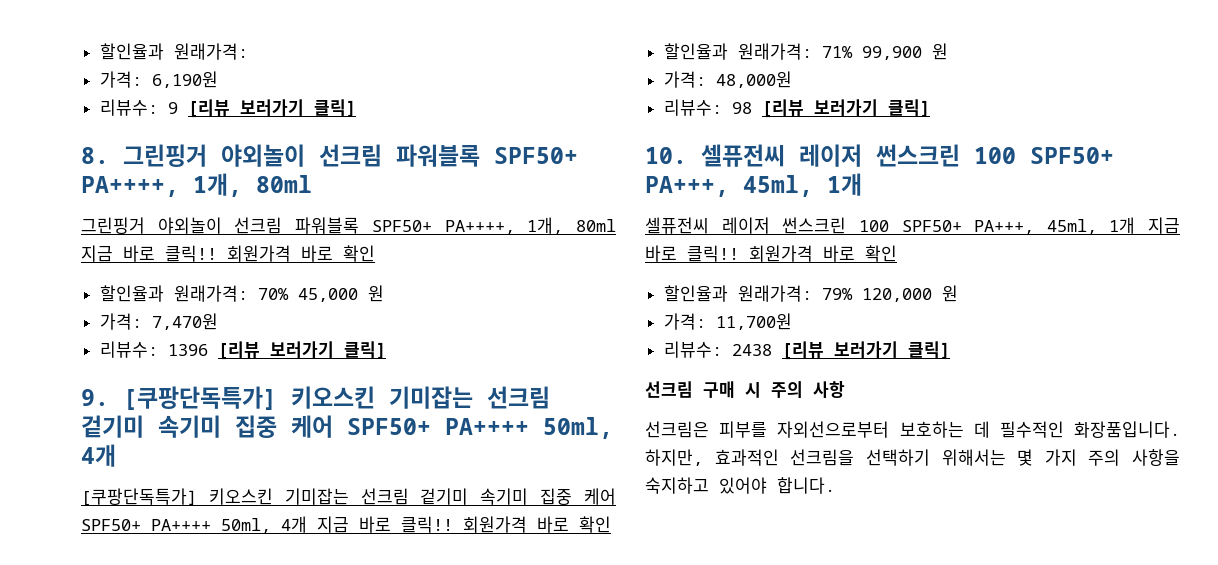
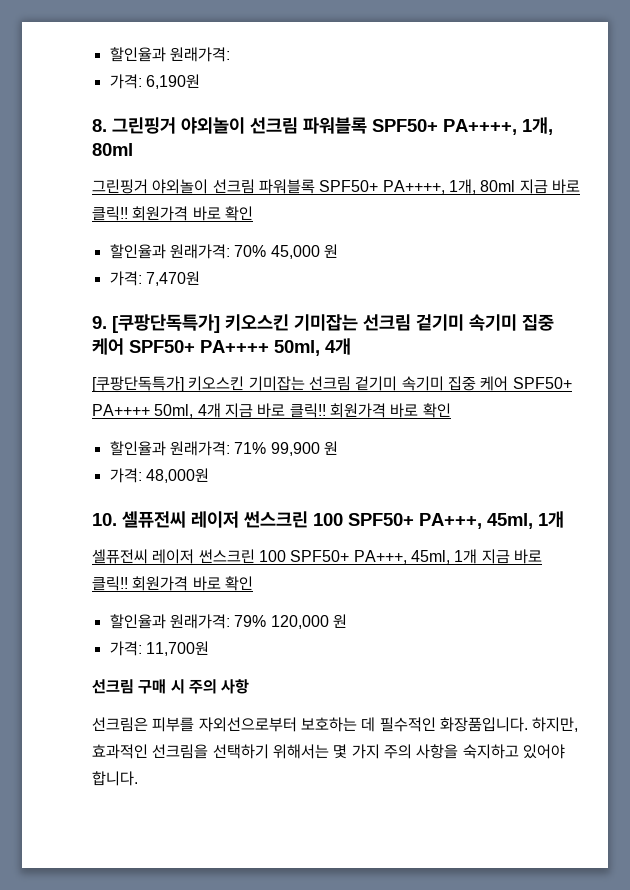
- 리뷰수: 9 [리뷰 보러가기 클릭]
- 리뷰수: 1396 [리뷰 보러가기 클릭]
- 리뷰수: 98 [리뷰 보러가기 클릭]
- 리뷰수: 2438 [리뷰 보러가기 클릭]

